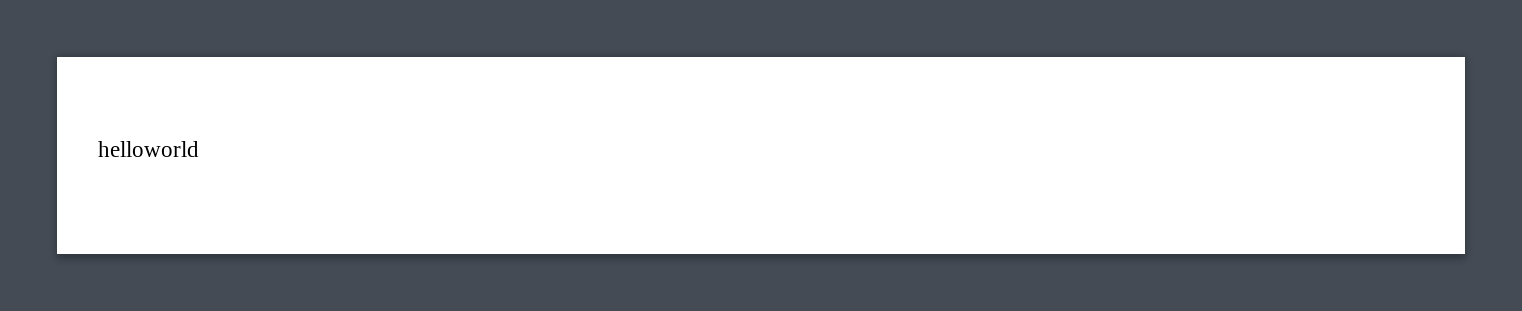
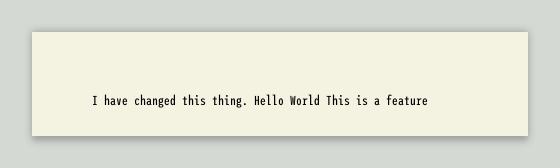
- helloworld
+ I have changed this thing. Hello World This is a feature

